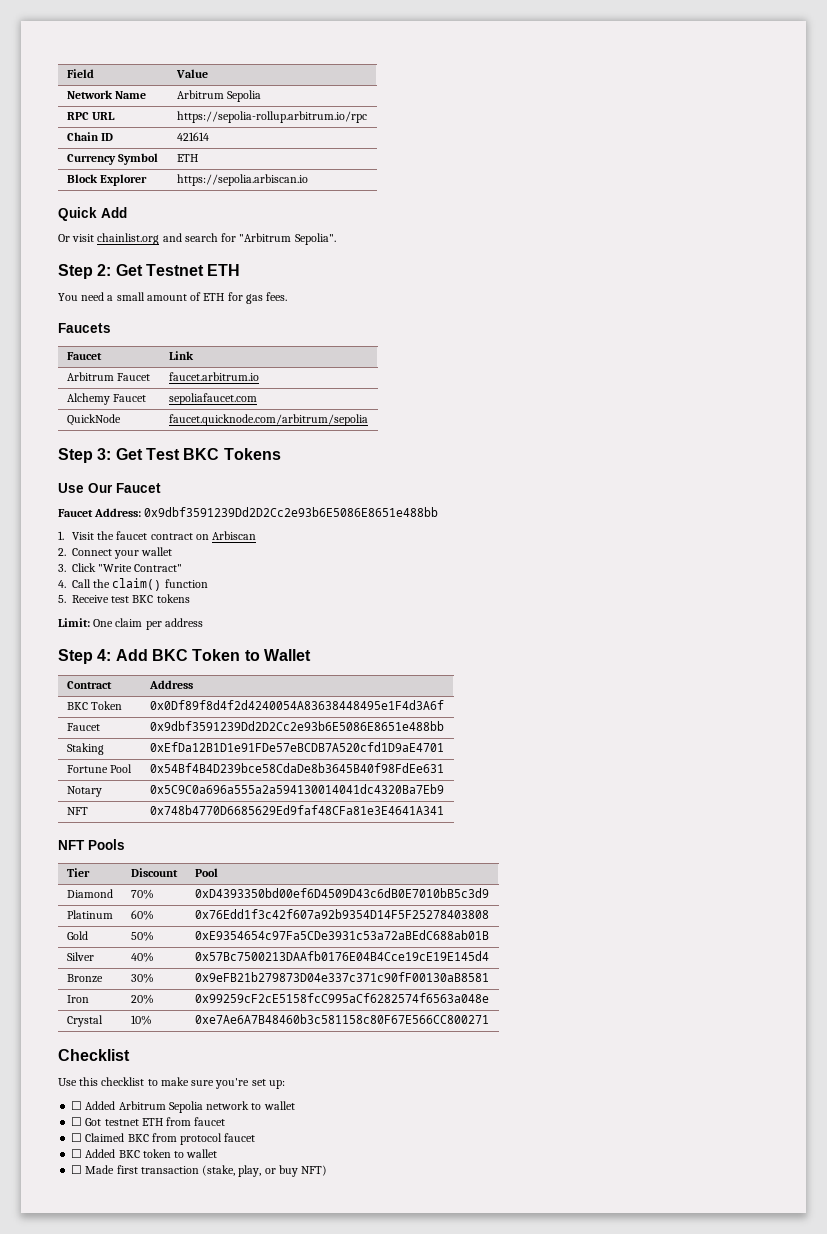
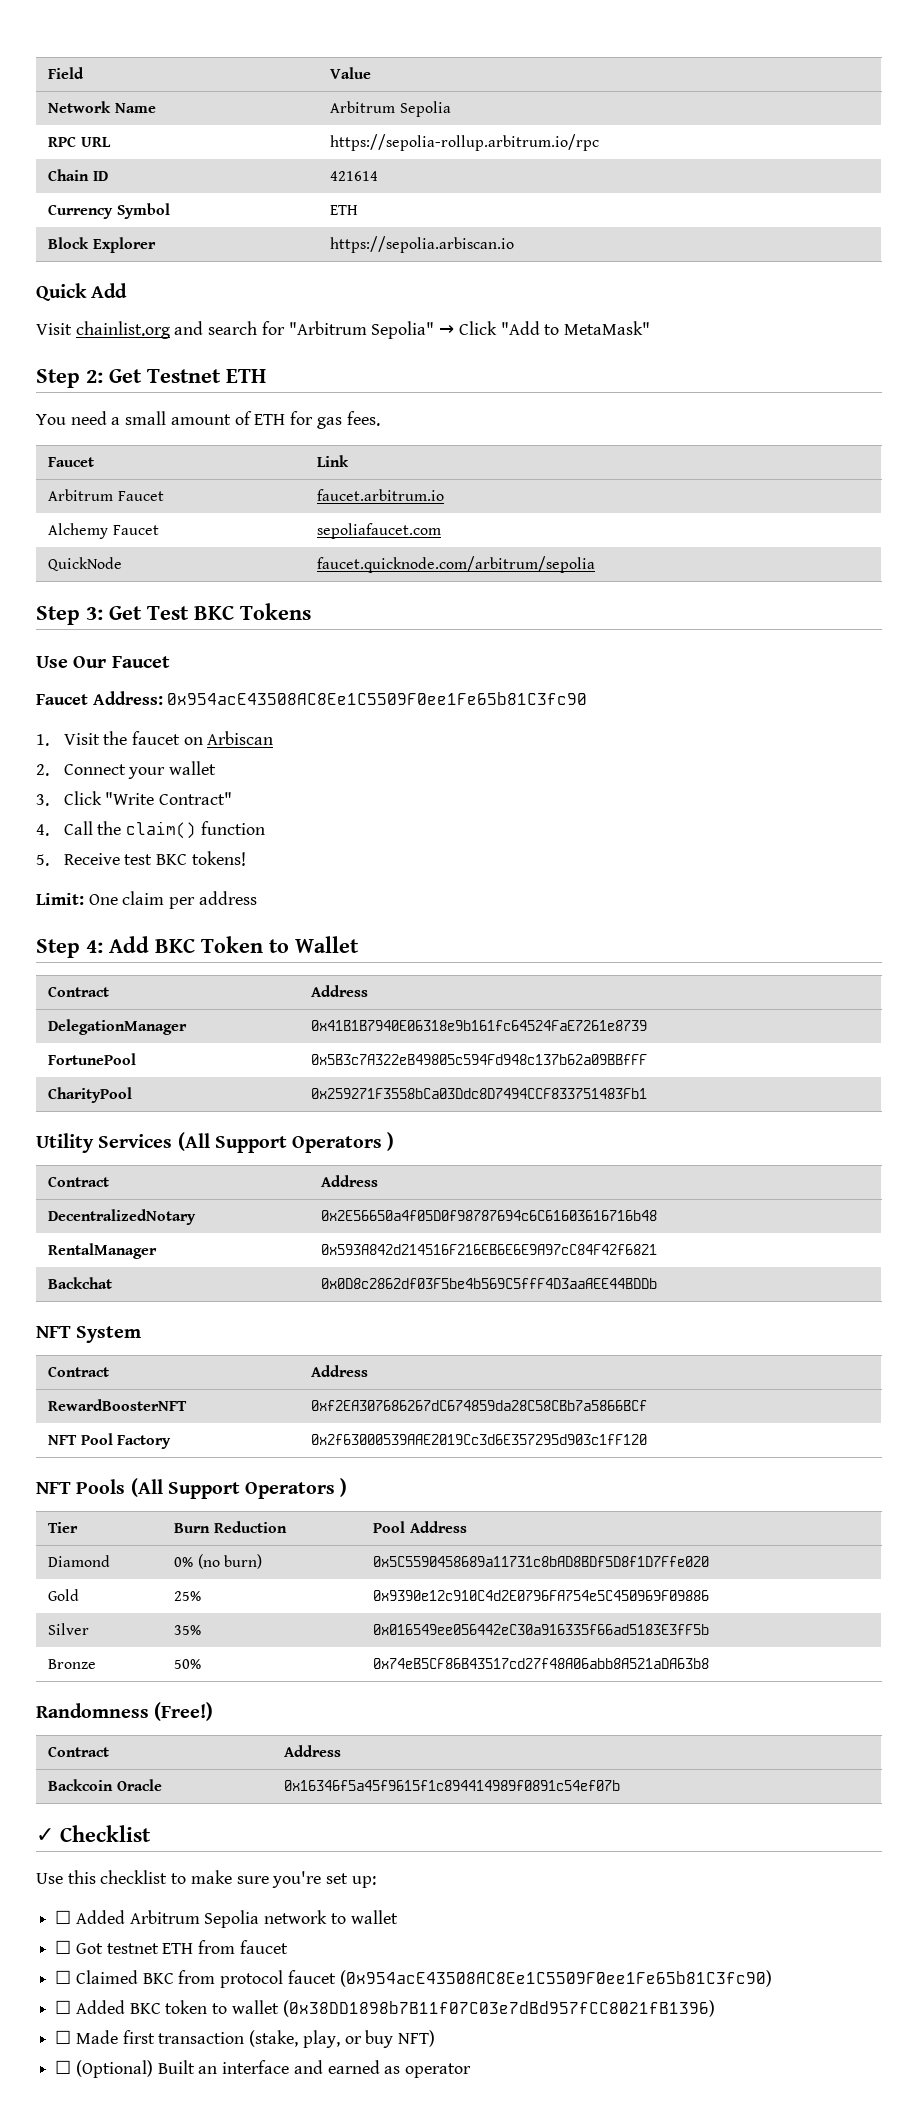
- Or visit chainlist.org and search for "Arbitrum Sepolia".
+ Visit chainlist.org and search for "Arbitrum Sepolia" → Click "Add to MetaMask"
- Faucets
- Faucet Address: 0x9dbf3591239Dd2D2Cc2e93b6E5086E8651e488bb
+ Faucet Address: 0x954acE43508AC8Ee1C5509F0ee1Fe65b81C3fc90
- 1. Visit the faucet contract on Arbiscan
+ 1. Visit the faucet on Arbiscan
- 5. Receive test BKC tokens
+ 5. Receive test BKC tokens!
- BKC Token | 0x0Df89f8d4f2d4240054A83638448495e1F4d3A6f
- Faucet | 0x9dbf3591239Dd2D2Cc2e93b6E5086E8651e488bb
- Staking | 0xEfDa12B1D1e91FDe57eBCDB7A520cfd1D9aE4701
- Fortune Pool | 0x54Bf4B4D239bce58CdaDe8b3645B40f98FdEe631
- Notary | 0x5C9C0a696a555a2a594130014041dc4320Ba7Eb9
- NFT | 0x748b4770D6685629Ed9faf48CFa81e3E4641A341
- NFT Pools
+ DelegationManager | 0x41B1B7940E06318e9b161fc64524FaE7261e8739
+ FortunePool | 0x5B3c7A322eB49805c594Fd948c137b62a09BBfFF
+ CharityPool | 0x259271F3558bCa03Ddc8D7494CCF833751483Fb1
+ Utility Services (All Support Operators )
+ Contract | Address
+ DecentralizedNotary | 0x2E56650a4f05D0f98787694c6C61603616716b48
+ RentalManager | 0x593A842d214516F216EB6E6E9A97cC84F42f6821
+ Backchat | 0x0D8c2862df03F5be4b569C5ffF4D3aaAEE44BDDb
+ NFT System
+ Contract | Address
+ RewardBoosterNFT | 0xf2EA307686267dC674859da28C58CBb7a5866BCf
+ NFT Pool Factory | 0x2f63000539AAE2019Cc3d6E357295d903c1fF120
+ NFT Pools (All Support Operators )
- Tier | Discount | Pool
+ Tier | Burn Reduction | Pool Address
- Diamond | 70% | 0xD4393350bd00ef6D4509D43c6dB0E7010bB5c3d9
- Platinum | 60% | 0x76Edd1f3c42f607a92b9354D14F5F25278403808
+ Diamond | 0% (no burn) | 0x5C5590458689a11731c8bAD8BDf5D8f1D7Ffe020
- Gold | 50% | 0xE9354654c97Fa5CDe3931c53a72aBEdC688ab01B
+ Gold | 25% | 0x9390e12c910C4d2E0796FA754e5C450969F09886
- Silver | 40% | 0x57Bc7500213DAAfb0176E04B4Cce19cE19E145d4
+ Silver | 35% | 0x016549ee056442eC30a916335f66ad5183E3fF5b
- Bronze | 30% | 0x9eFB21b279873D04e337c371c90fF00130aB8581
- Iron | 20% | 0x99259cF2cE5158fcC995aCf6282574f6563a048e
- Crystal | 10% | 0xe7Ae6A7B48460b3c581158c80F67E566CC800271
- Checklist
+ Bronze | 50% | 0x74eB5CF86B43517cd27f48A06abb8A521aDA63b8
+ Randomness (Free!)
+ Contract | Address
+ Backcoin Oracle | 0x16346f5a45f9615f1c894414989f0891c54ef07b
+ ✓ Checklist
- ☐ Claimed BKC from protocol faucet
+ ☐ Claimed BKC from protocol faucet (0x954acE43508AC8Ee1C5509F0ee1Fe65b81C3fc90)
- ☐ Added BKC token to wallet
+ ☐ Added BKC token to wallet (0x38DD1898b7B11f07C03e7dBd957fCC8021fB1396)
+ ☐ (Optional) Built an interface and earned as operator

